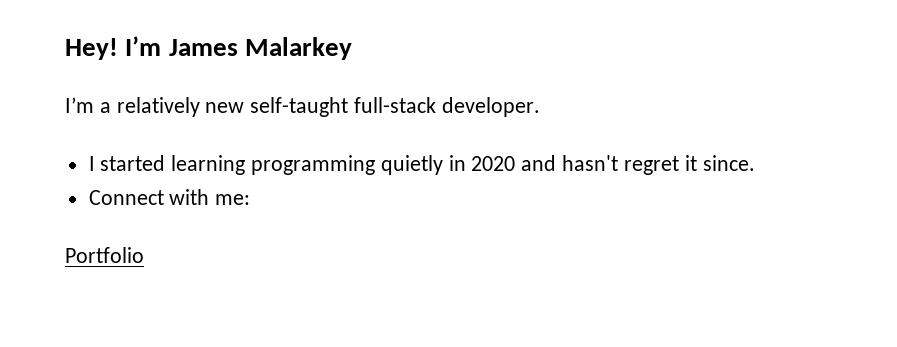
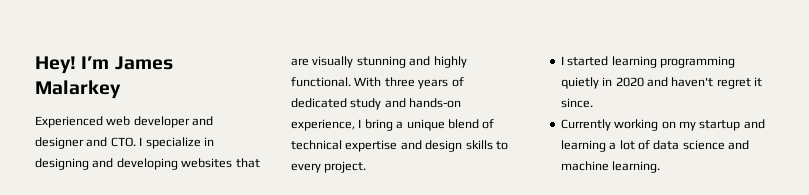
- I’m a relatively new self-taught full-stack developer.
+ Experienced web developer and designer and CTO. I specialize in designing and developing websites that are visually stunning and highly functional. With three years of dedicated study and hands-on experience, I bring a unique blend of technical expertise and design skills to every project.
- I started learning programming quietly in 2020 and hasn't regret it since.
+ I started learning programming quietly in 2020 and haven't regret it since.
- Connect with me:
- Portfolio
+ Currently working on my startup and learning a lot of data science and machine learning.

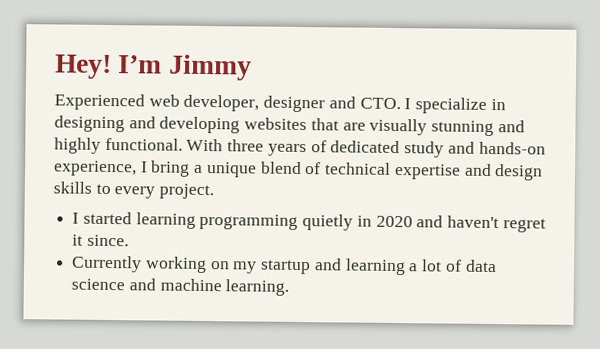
- I’m James Malarkey
+ I’m Jimmy
- Experienced web developer and designer and CTO. I specialize in designing and developing websites that are visually stunning and highly functional.
+ Experienced web developer, designer and CTO. I specialize in designing and developing websites that are visually stunning and highly functional.

